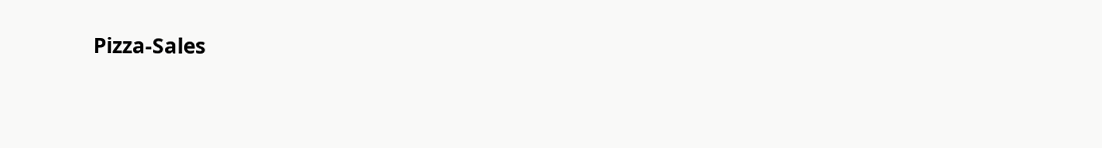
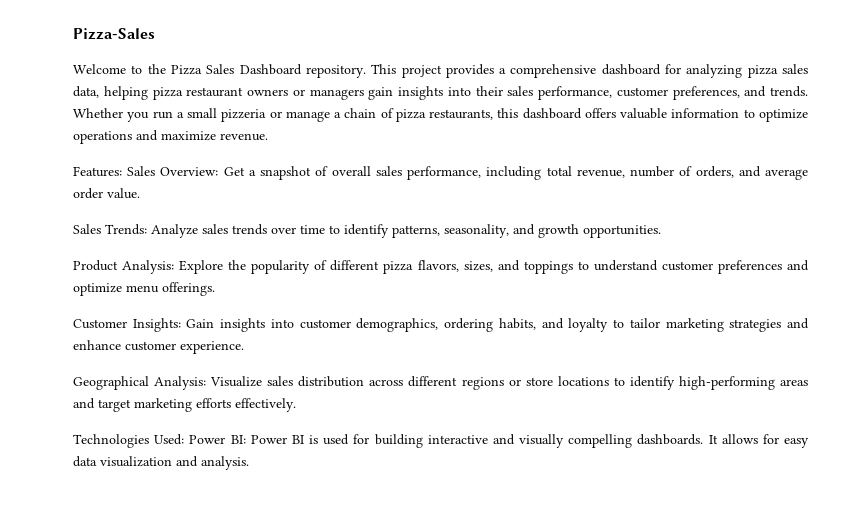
+ Welcome to the Pizza Sales Dashboard repository. This project provides a comprehensive dashboard for analyzing pizza sales data, helping pizza restaurant owners or managers gain insights into their sales performance, customer preferences, and trends. Whether you run a small pizzeria or manage a chain of pizza restaurants, this dashboard offers valuable information to optimize operations and maximize revenue.
+ Features: Sales Overview: Get a snapshot of overall sales performance, including total revenue, number of orders, and average order value.
+ Sales Trends: Analyze sales trends over time to identify patterns, seasonality, and growth opportunities.
+ Product Analysis: Explore the popularity of different pizza flavors, sizes, and toppings to understand customer preferences and optimize menu offerings.
+ Customer Insights: Gain insights into customer demographics, ordering habits, and loyalty to tailor marketing strategies and enhance customer experience.
+ Geographical Analysis: Visualize sales distribution across different regions or store locations to identify high-performing areas and target marketing efforts effectively.
+ Technologies Used: Power BI: Power BI is used for building interactive and visually compelling dashboards. It allows for easy data visualization and analysis.

